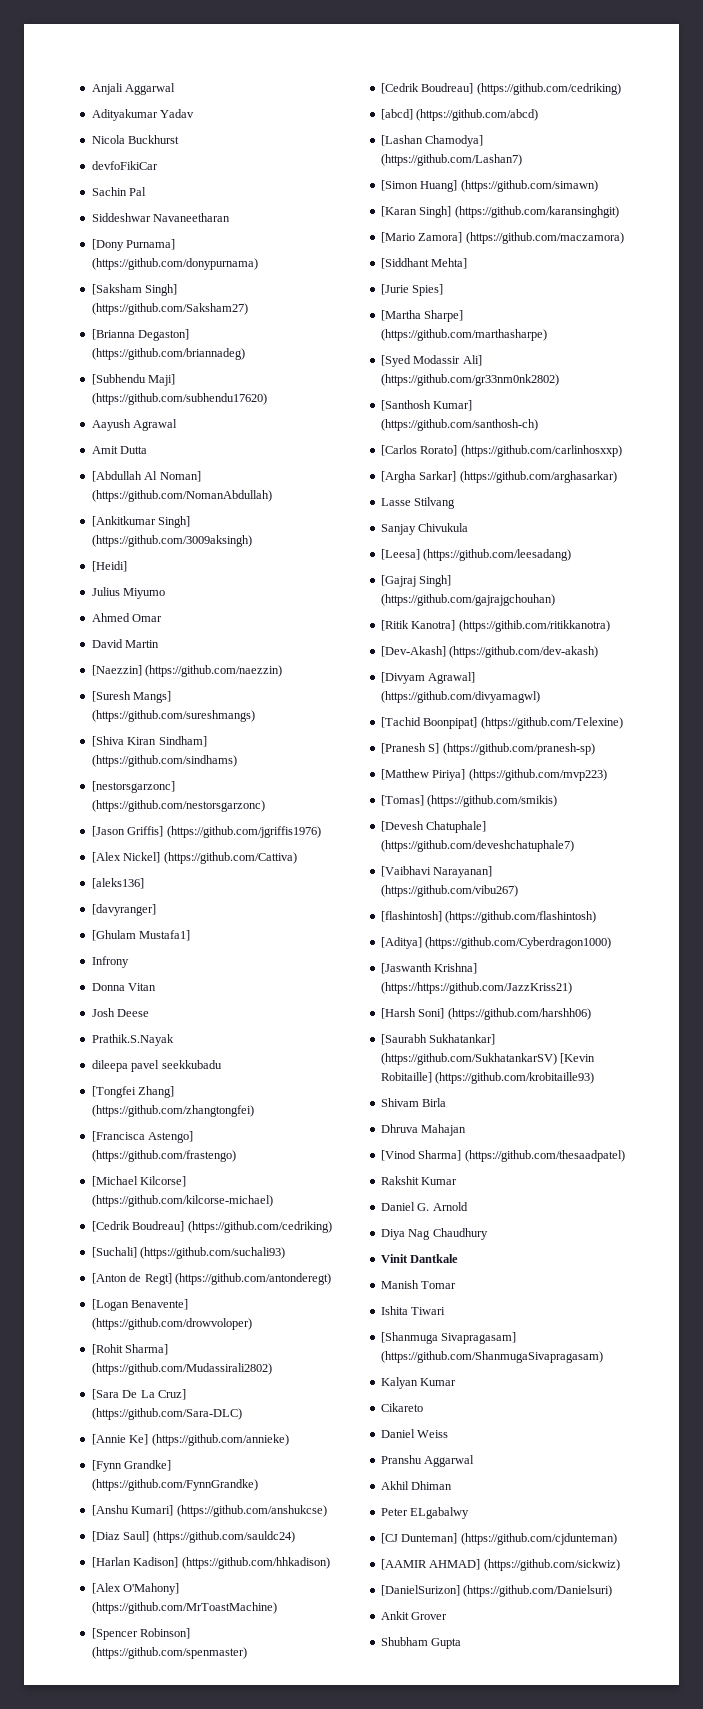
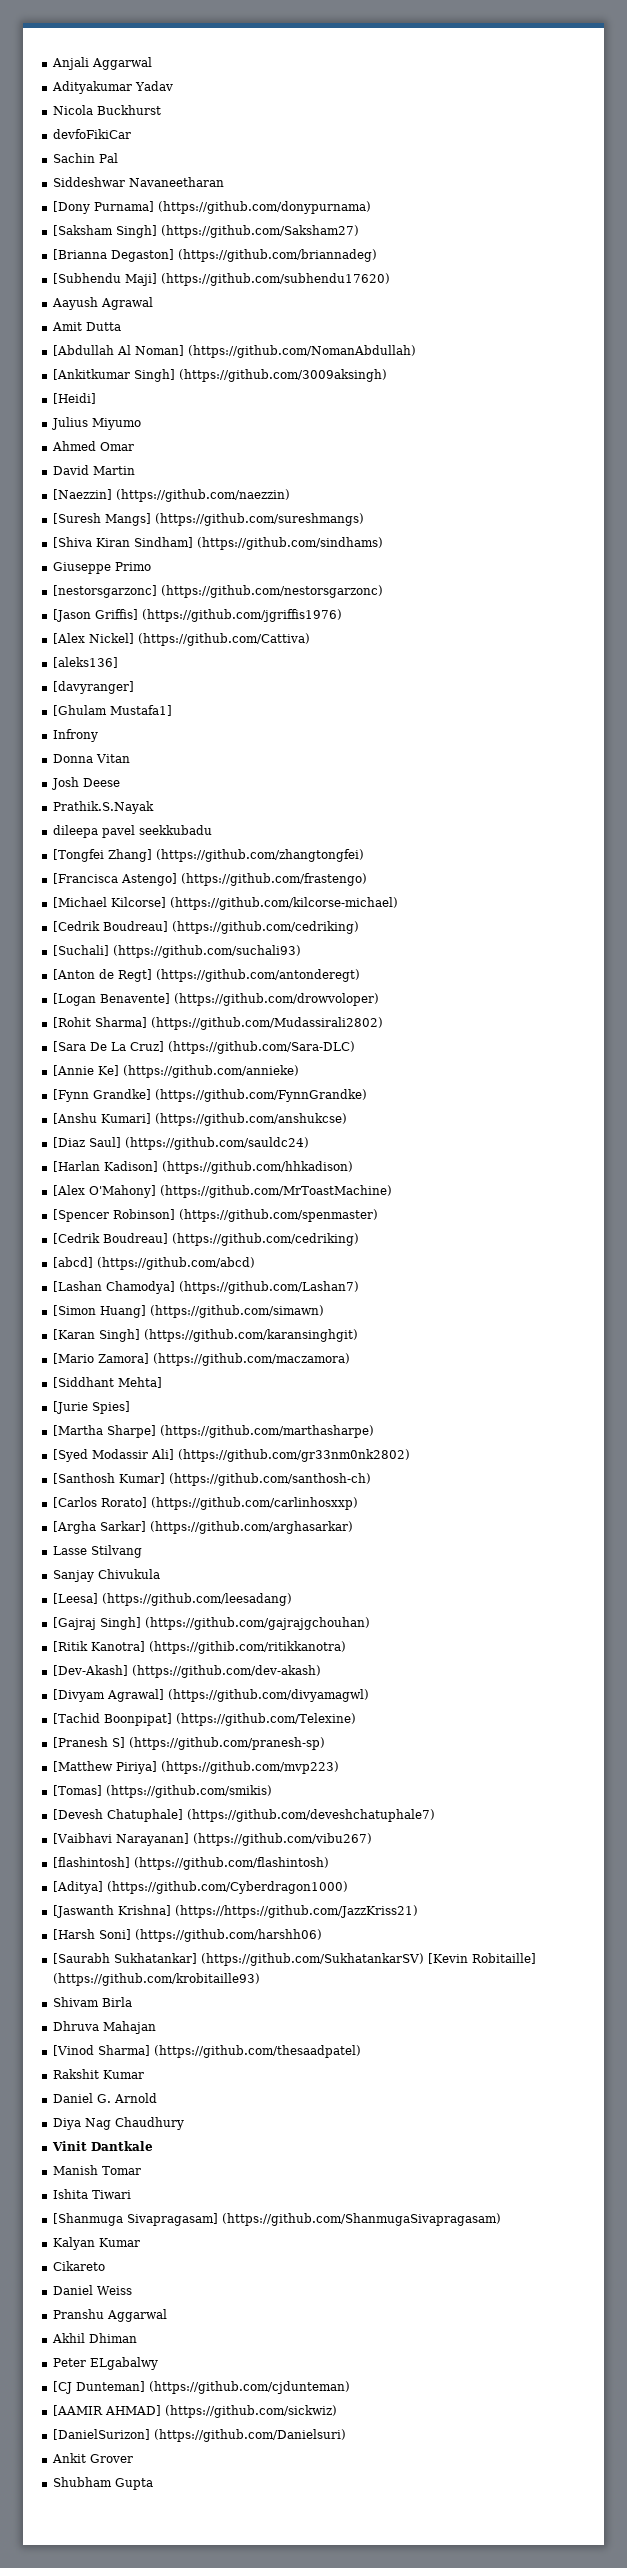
+ Giuseppe Primo

